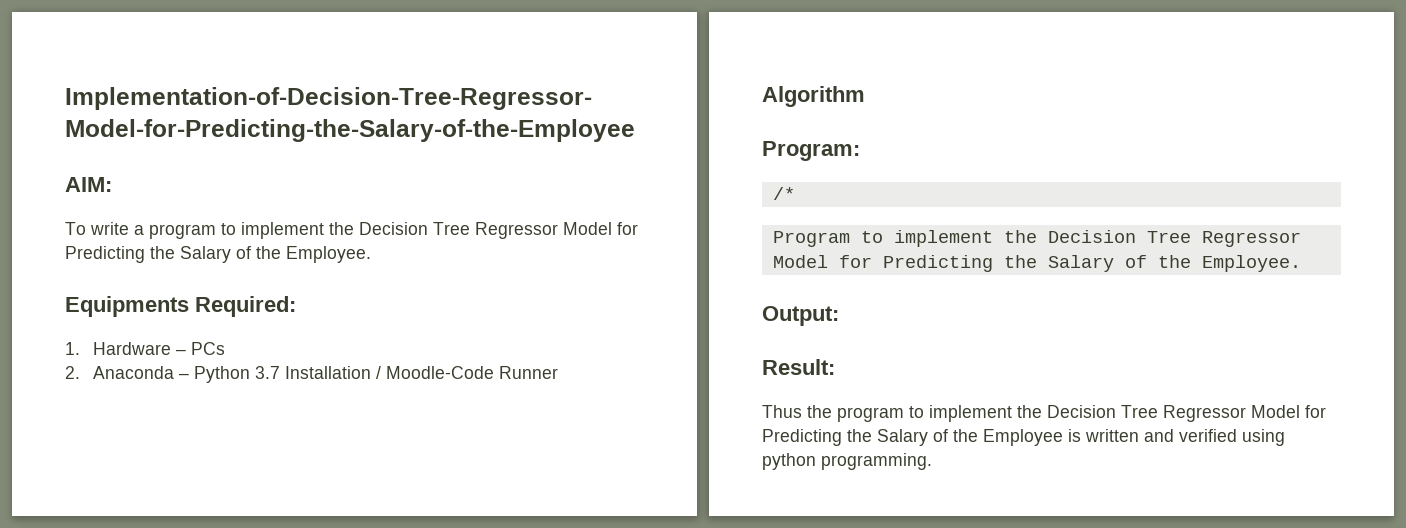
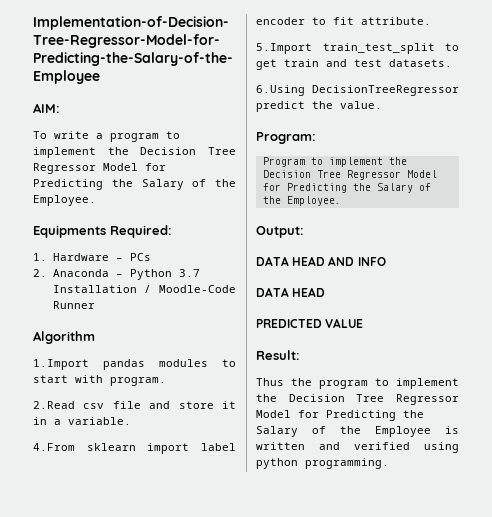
+ 1.Import pandas modules to start with program.
+ 2.Read csv file and store it in a variable.
+ 4.From sklearn import label encoder to fit attribute.
+ 5.Import train_test_split to get train and test datasets.
+ 6.Using DecisionTreeRegressor predict the value.
- /*
+ DATA HEAD AND INFO
+ DATA HEAD
+ PREDICTED VALUE

